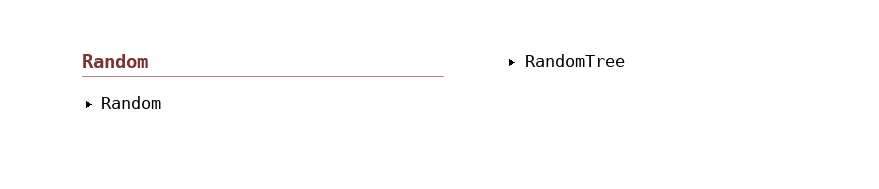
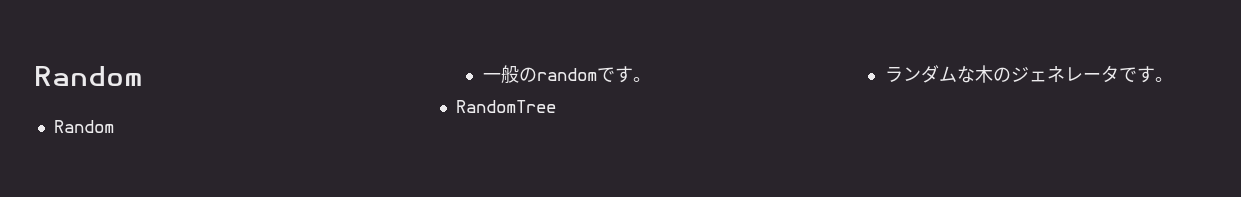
+ 一般のrandomです。
  RandomTree
+ ランダムな木のジェネレータです。

